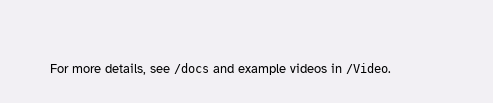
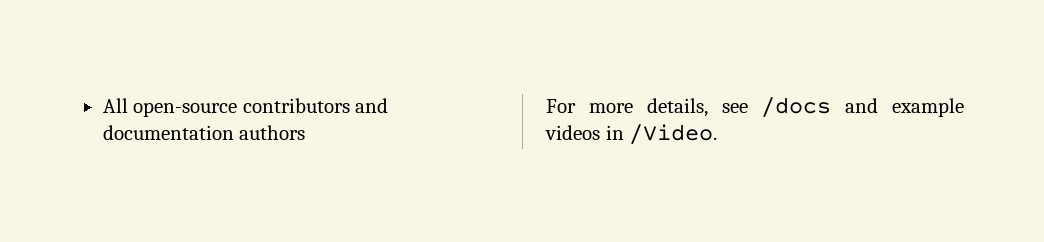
+ All open-source contributors and documentation authors

